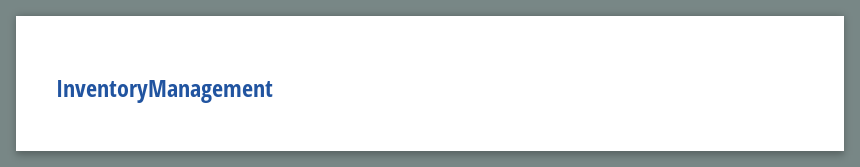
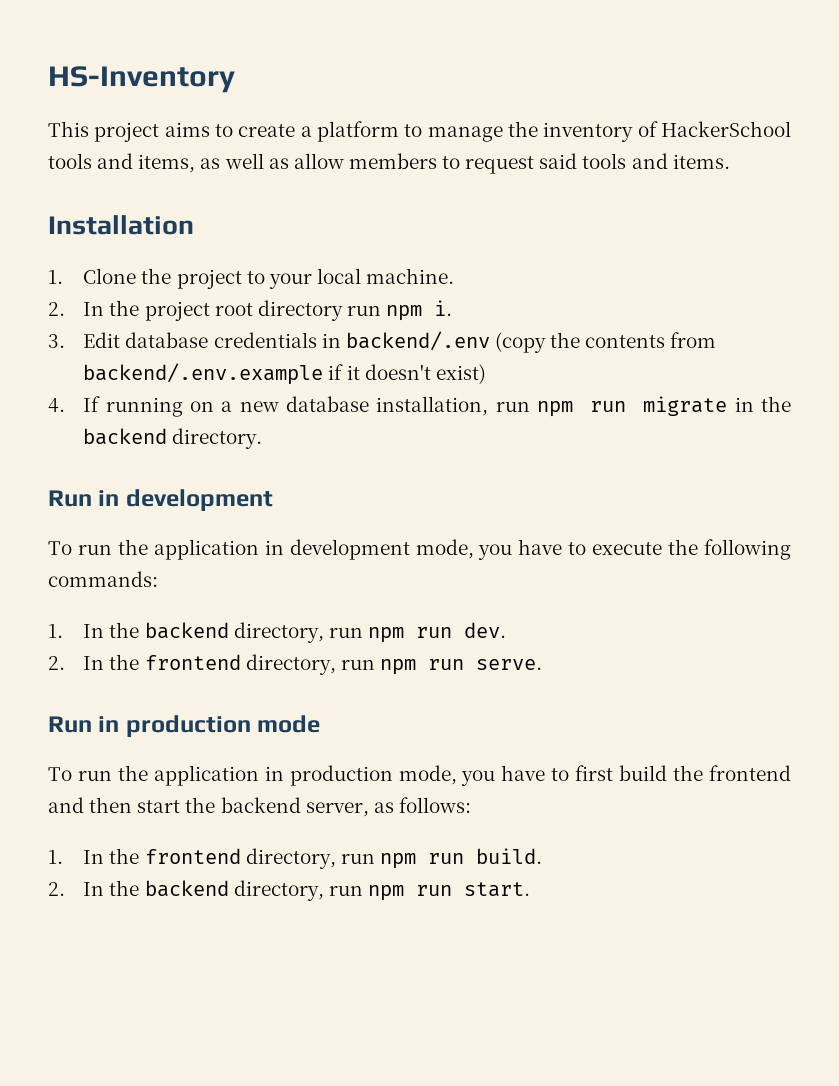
- InventoryManagement
+ HS-Inventory
+ This project aims to create a platform to manage the inventory of HackerSchool tools and items, as well as allow members to request said tools and items.
+ Installation
+ 1. Clone the project to your local machine.
+ 2. In the project root directory run npm i.
+ 3. Edit database credentials in backend/.env (copy the contents from backend/.env.example if it doesn't exist)
+ 4. If running on a new database installation, run npm run migrate in the backend directory.
+ Run in development
+ To run the application in development mode, you have to execute the following commands:
+ 1. In the backend directory, run npm run dev.
+ 2. In the frontend directory, run npm run serve.
+ Run in production mode
+ To run the application in production mode, you have to first build the frontend and then start the backend server, as follows:
+ 1. In the frontend directory, run npm run build.
+ 2. In the backend directory, run npm run start.

